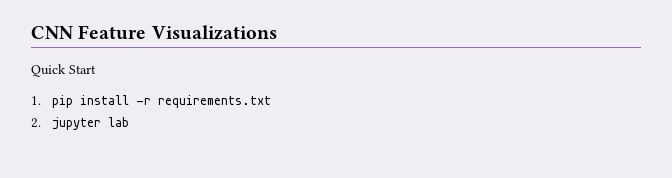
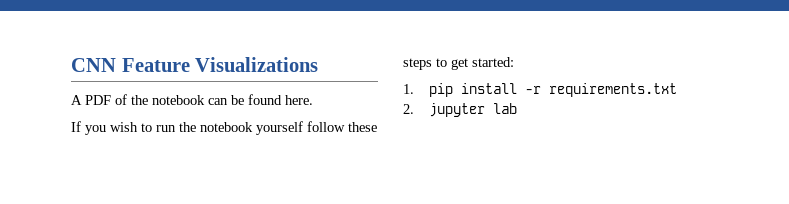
- Quick Start
+ A PDF of the notebook can be found here.
+ If you wish to run the notebook yourself follow these steps to get started:

